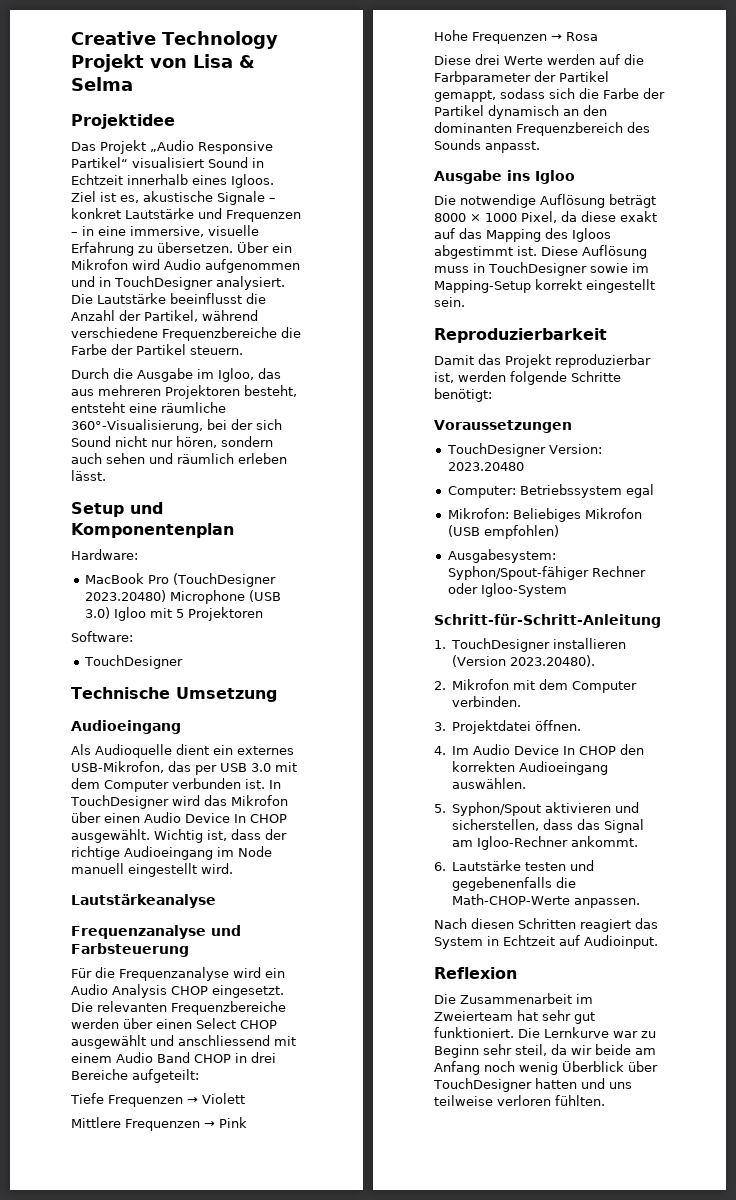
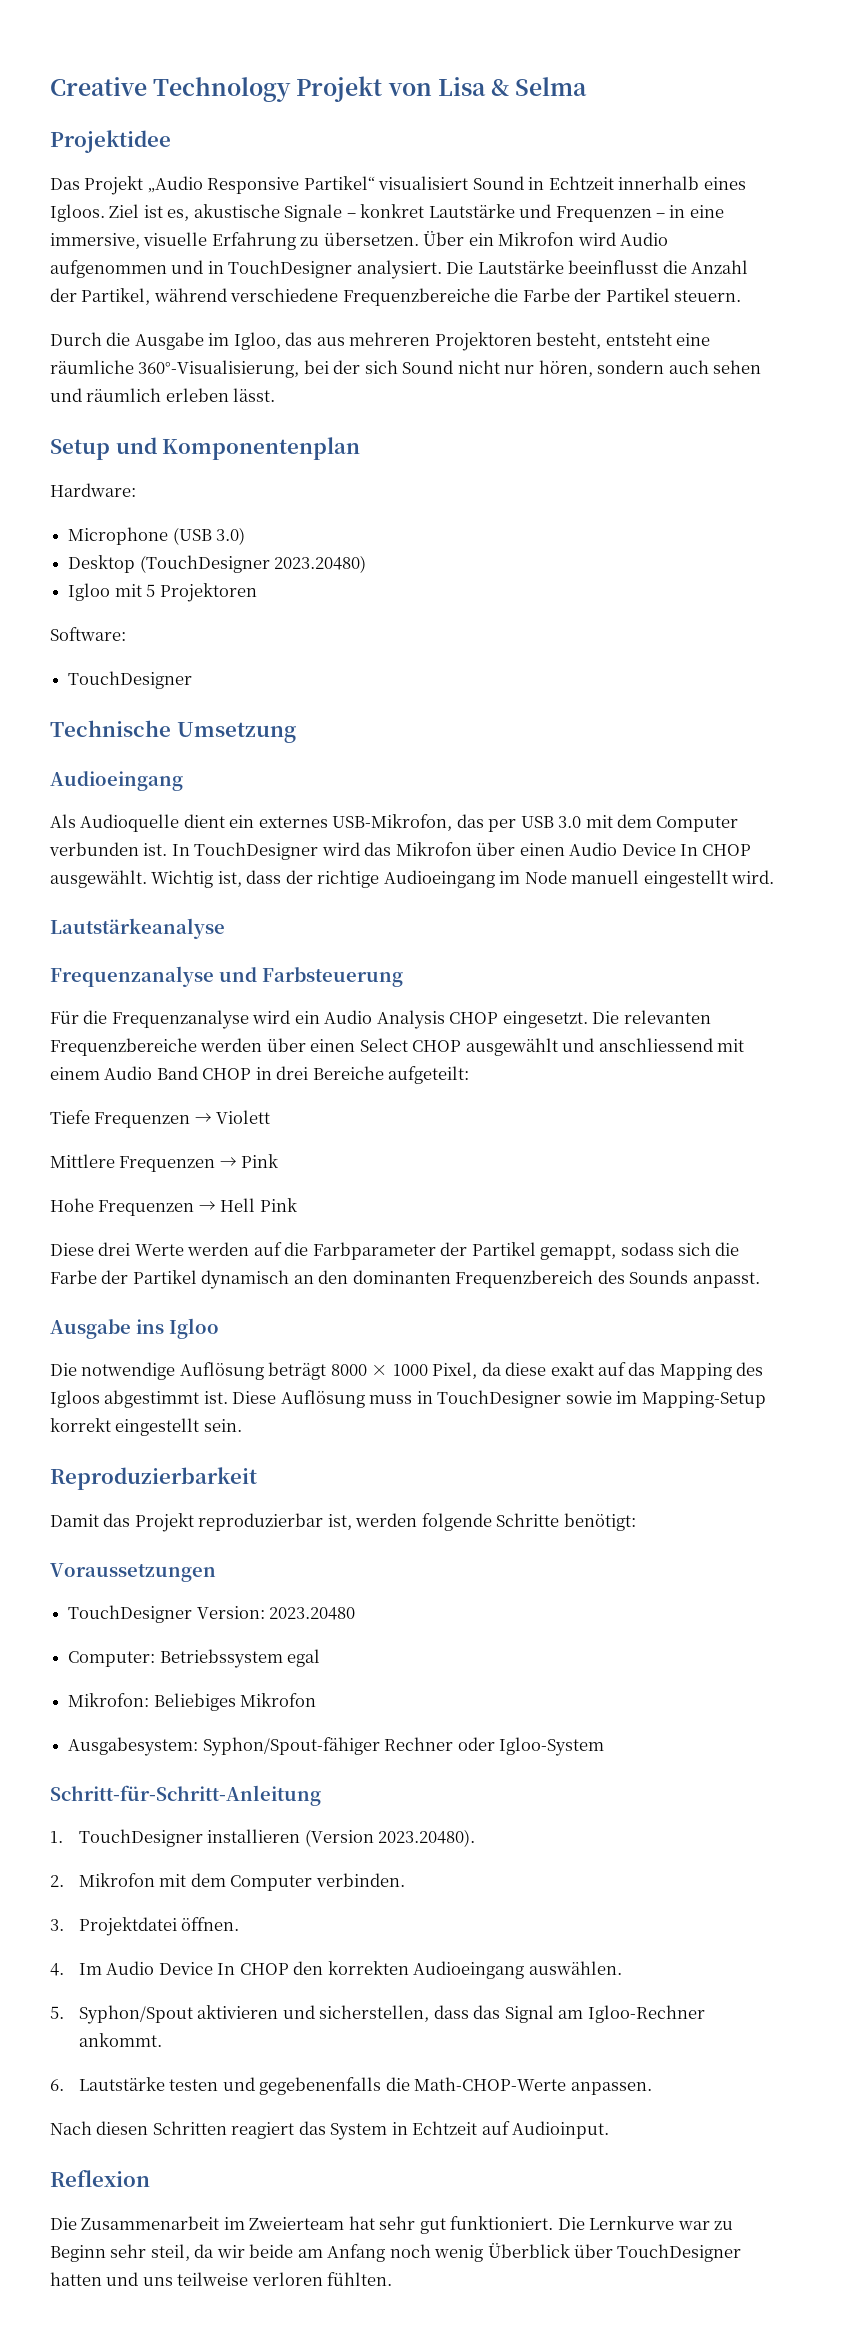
- MacBook Pro (TouchDesigner 2023.20480) Microphone (USB 3.0) Igloo mit 5 Projektoren
+ Microphone (USB 3.0)
+ Desktop (TouchDesigner 2023.20480)
+ Igloo mit 5 Projektoren
- Hohe Frequenzen → Rosa
+ Hohe Frequenzen → Hell Pink
- Mikrofon: Beliebiges Mikrofon (USB empfohlen)
+ Mikrofon: Beliebiges Mikrofon

